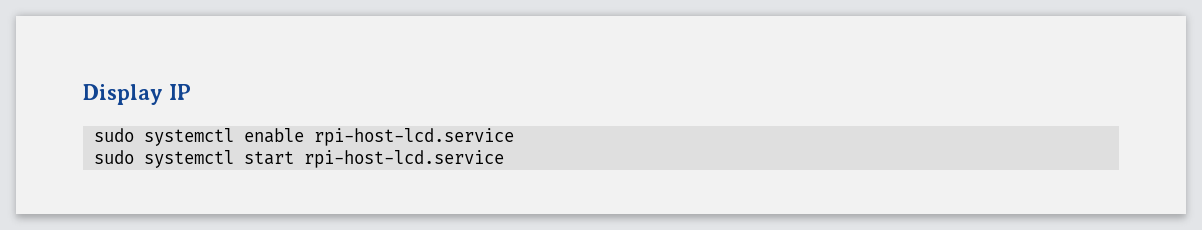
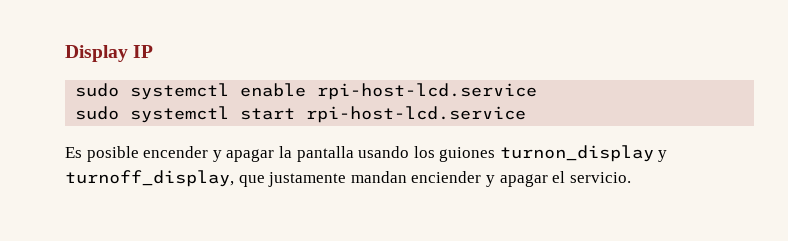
+ Es posible encender y apagar la pantalla usando los guiones turnon_display y turnoff_display, que justamente mandan enciender y apagar el servicio.

